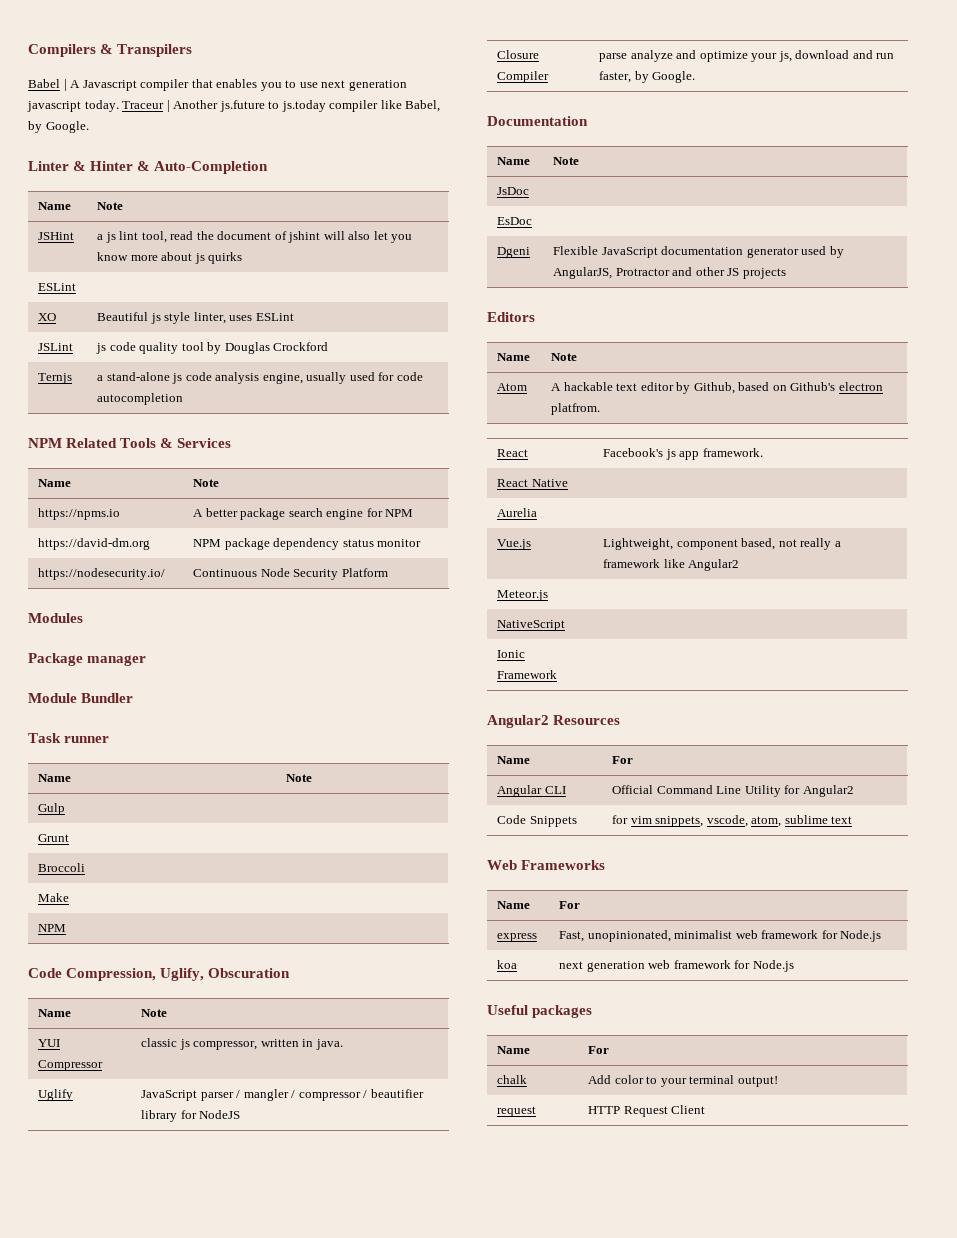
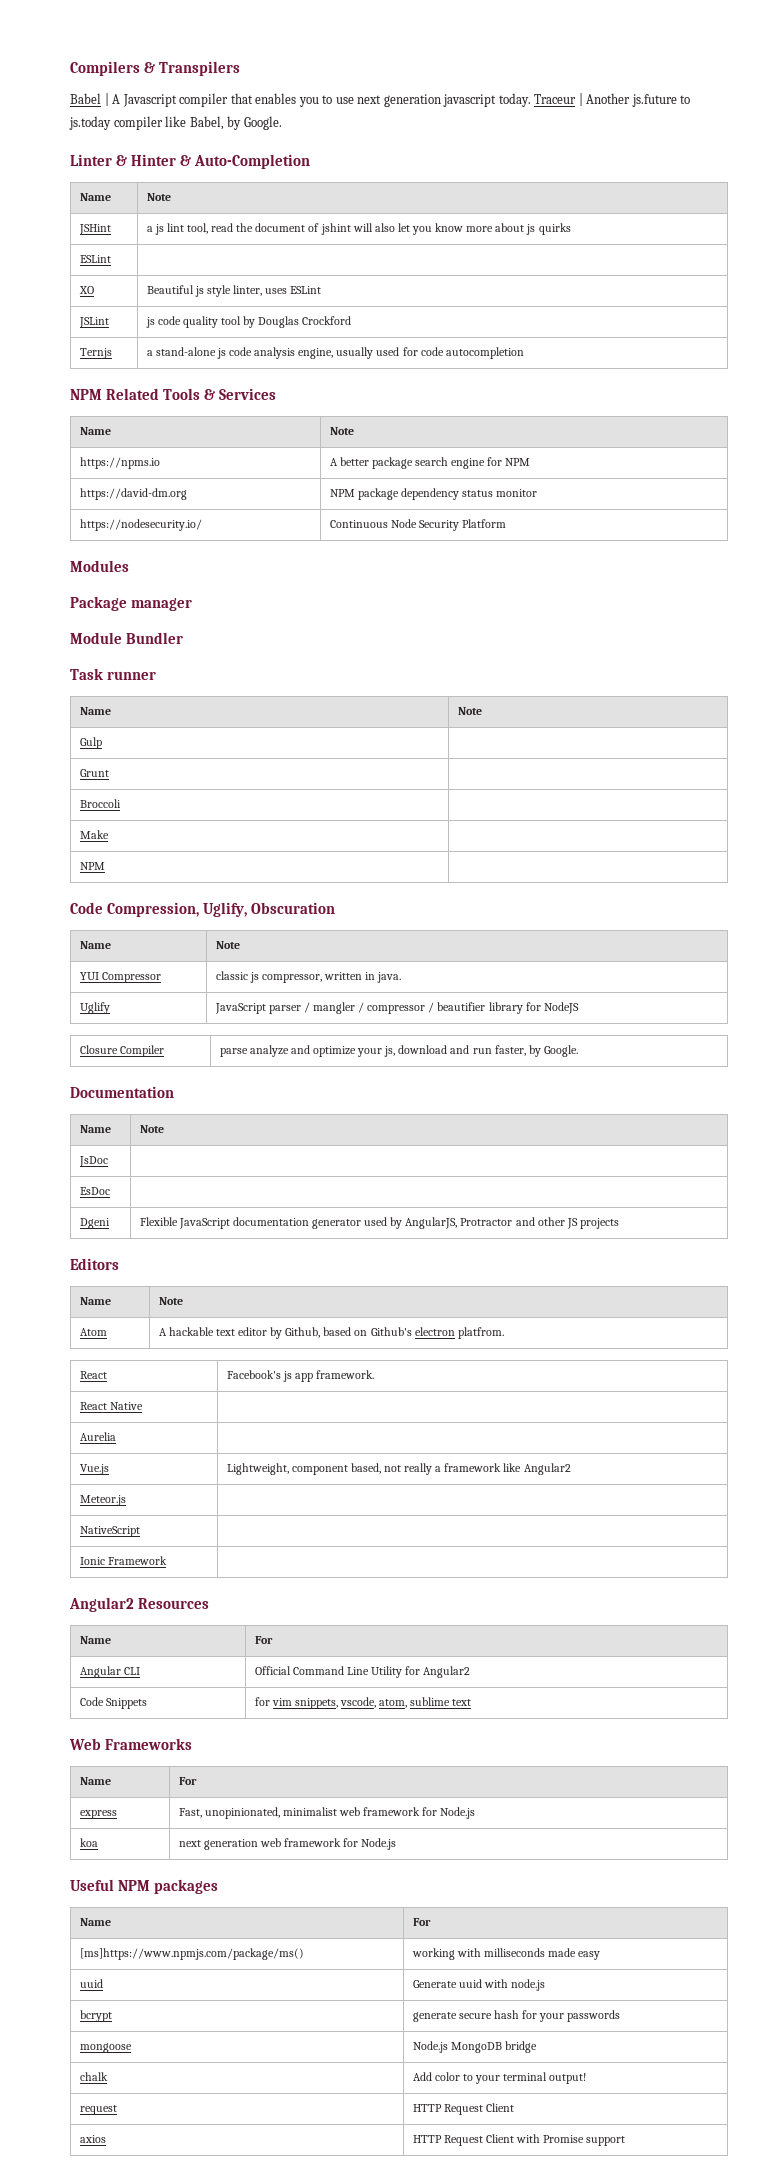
- Useful packages
+ Useful NPM packages
+ [ms]https://www.npmjs.com/package/ms() | working with milliseconds made easy
+ uuid | Generate uuid with node.js
+ bcrypt | generate secure hash for your passwords
+ mongoose | Node.js MongoDB bridge
+ axios | HTTP Request Client with Promise support

